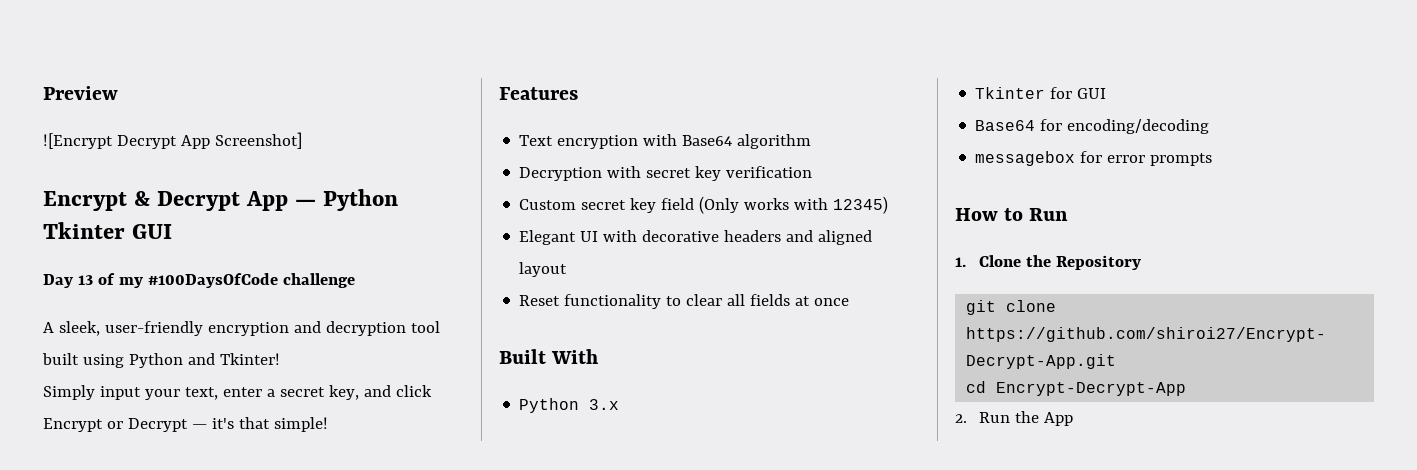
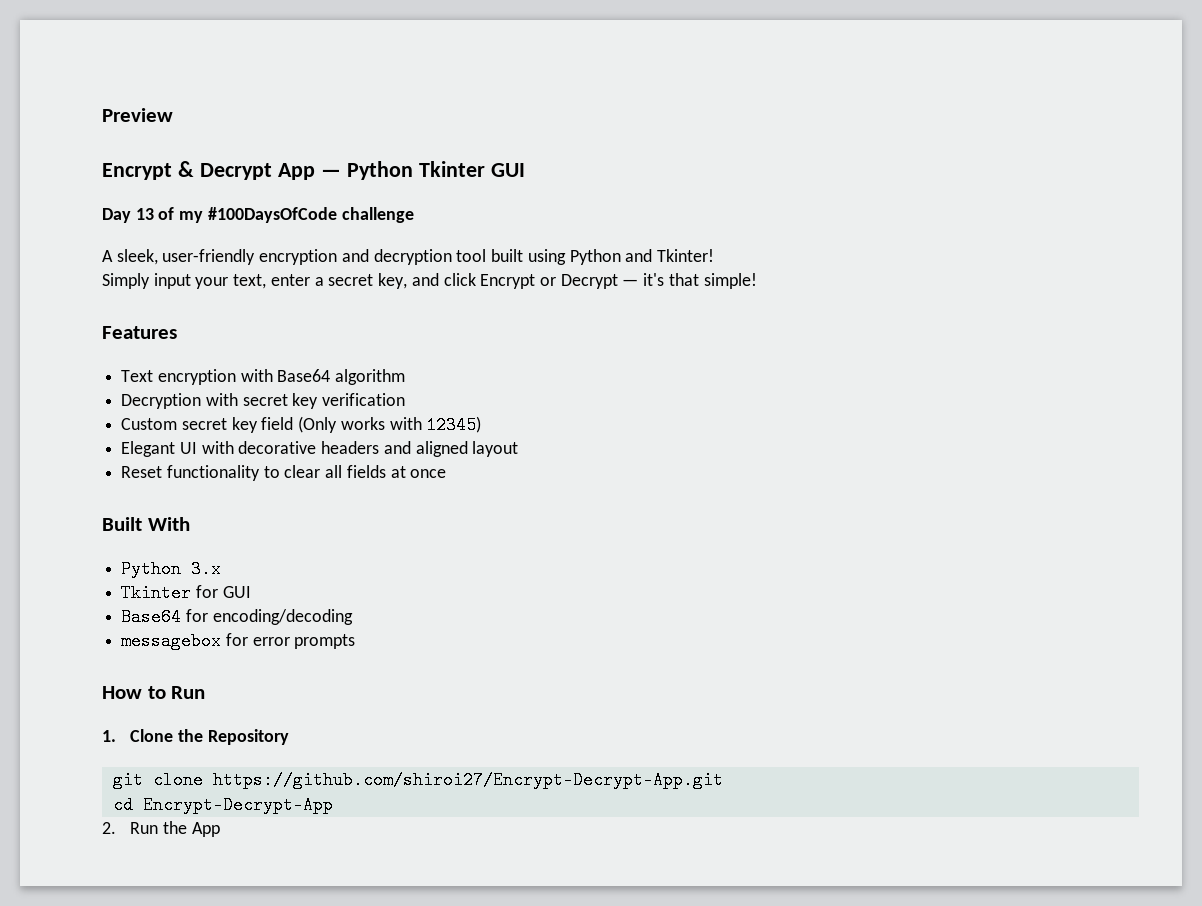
- ![Encrypt Decrypt App Screenshot]

